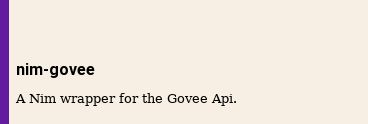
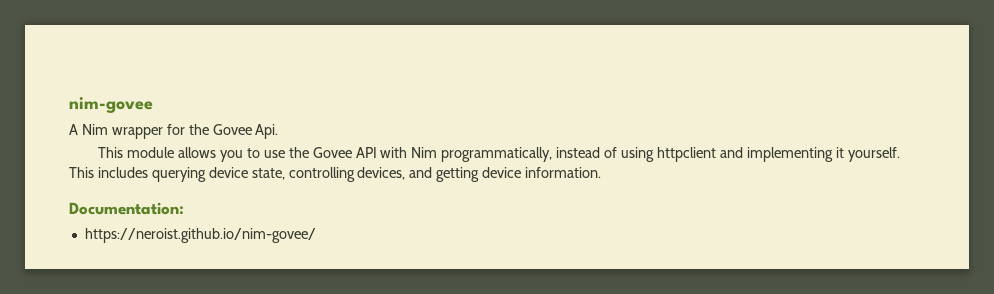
+ This module allows you to use the Govee API with Nim programmatically, instead of using httpclient and implementing it yourself. This includes querying device state, controlling devices, and getting device information.
+ Documentation:
+ https://neroist.github.io/nim-govee/

